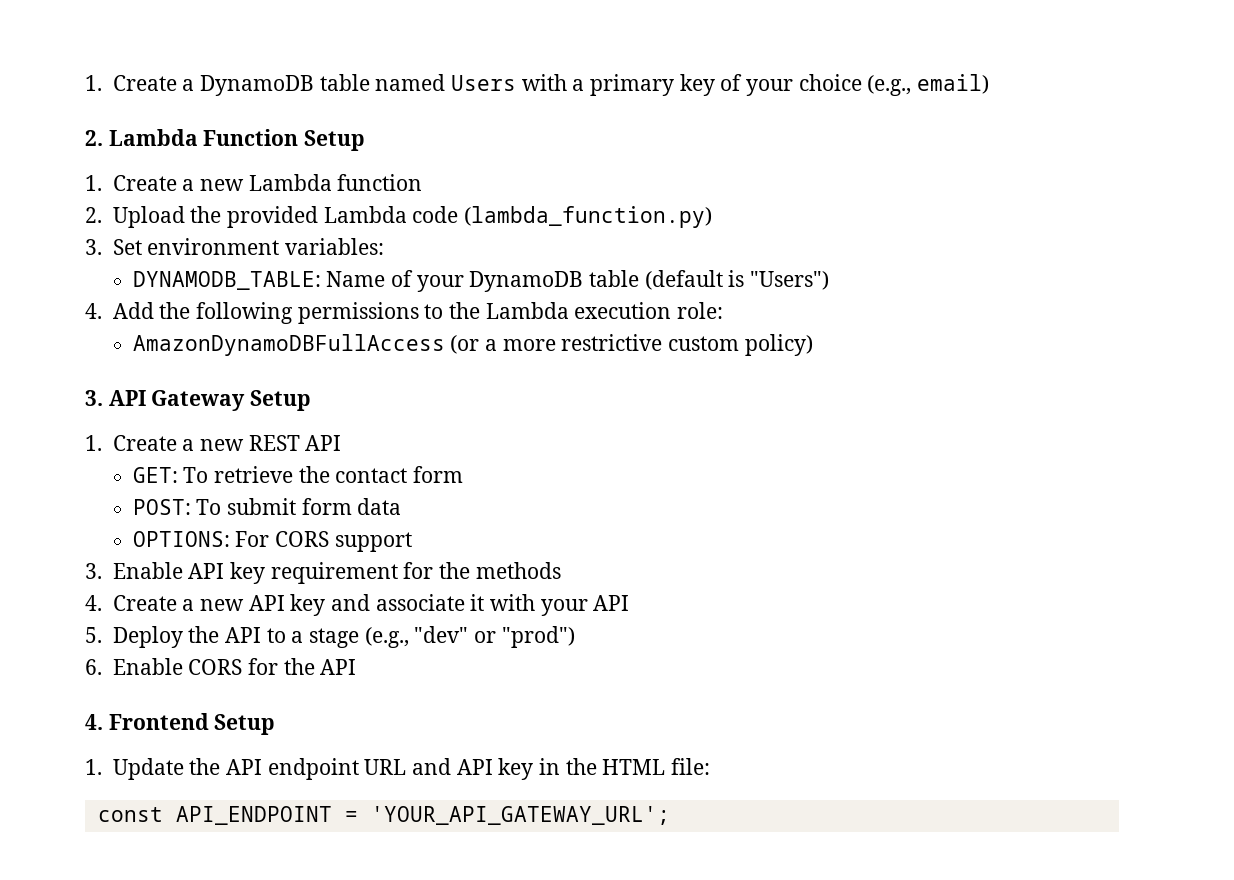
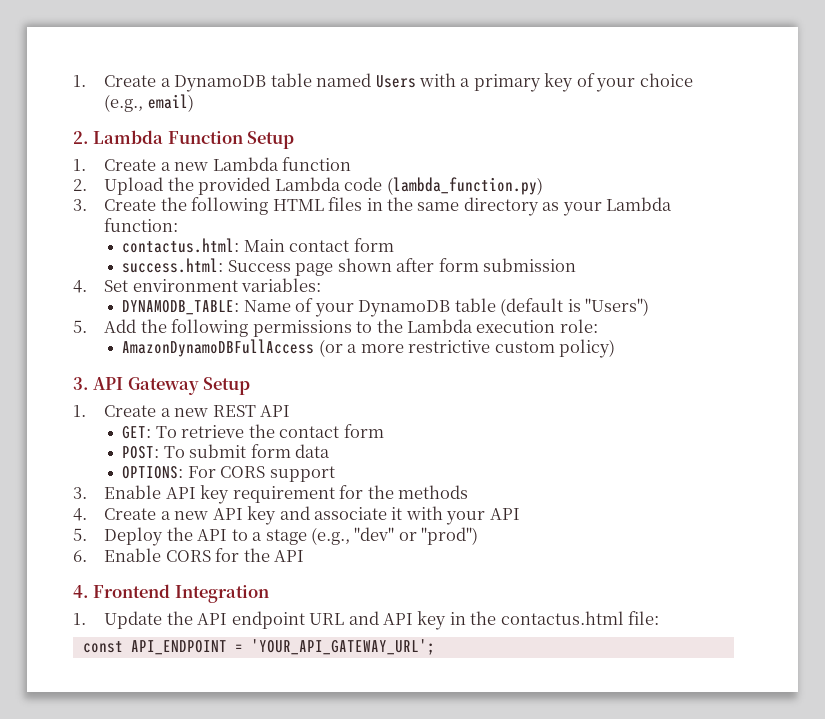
- 3. Set environment variables:
+ 3. Create the following HTML files in the same directory as your Lambda function:
+ contactus.html: Main contact form
+ success.html: Success page shown after form submission
+ 4. Set environment variables:
- 4. Add the following permissions to the Lambda execution role:
+ 5. Add the following permissions to the Lambda execution role:
- 4. Frontend Setup
+ 4. Frontend Integration
- 1. Update the API endpoint URL and API key in the HTML file:
+ 1. Update the API endpoint URL and API key in the contactus.html file:

